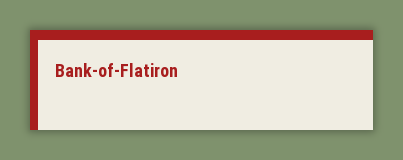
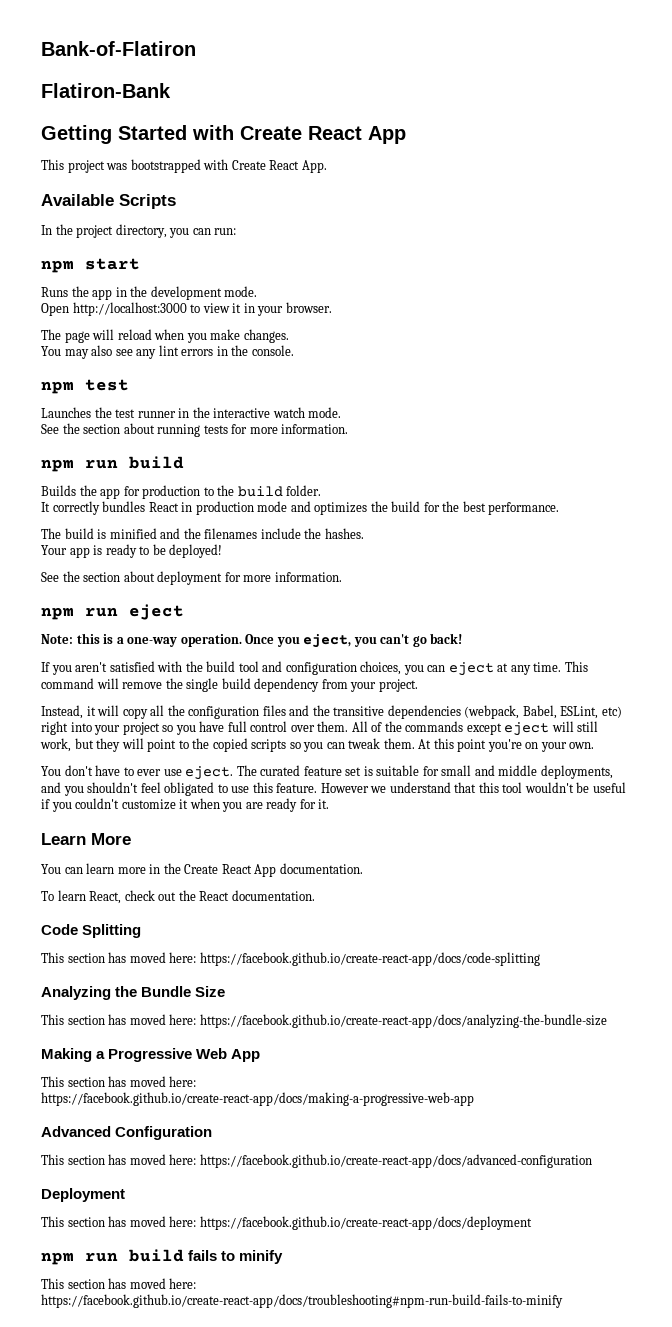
+ Flatiron-Bank
+ Getting Started with Create React App
+ This project was bootstrapped with Create React App.
+ Available Scripts
+ In the project directory, you can run:
+ npm start
+ Runs the app in the development mode.
+ Open http://localhost:3000 to view it in your browser.
+ The page will reload when you make changes.
+ You may also see any lint errors in the console.
+ npm test
+ Launches the test runner in the interactive watch mode.
+ See the section about running tests for more information.
+ npm run build
+ Builds the app for production to the build folder.
+ It correctly bundles React in production mode and optimizes the build for the best performance.
+ The build is minified and the filenames include the hashes.
+ Your app is ready to be deployed!
+ See the section about deployment for more information.
+ npm run eject
+ Note: this is a one-way operation. Once you eject, you can't go back!
+ If you aren't satisfied with the build tool and configuration choices, you can eject at any time. This command will remove the single build dependency from your project.
+ Instead, it will copy all the configuration files and the transitive dependencies (webpack, Babel, ESLint, etc) right into your project so you have full control over them. All of the commands except eject will still work, but they will point to the copied scripts so you can tweak them. At this point you're on your own.
+ You don't have to ever use eject. The curated feature set is suitable for small and middle deployments, and you shouldn't feel obligated to use this feature. However we understand that this tool wouldn't be useful if you couldn't customize it when you are ready for it.
+ Learn More
+ You can learn more in the Create React App documentation.
+ To learn React, check out the React documentation.
+ Code Splitting
+ This section has moved here: https://facebook.github.io/create-react-app/docs/code-splitting
+ Analyzing the Bundle Size
+ This section has moved here: https://facebook.github.io/create-react-app/docs/analyzing-the-bundle-size
+ Making a Progressive Web App
+ This section has moved here: https://facebook.github.io/create-react-app/docs/making-a-progressive-web-app
+ Advanced Configuration
+ This section has moved here: https://facebook.github.io/create-react-app/docs/advanced-configuration
+ Deployment
+ This section has moved here: https://facebook.github.io/create-react-app/docs/deployment
+ npm run build fails to minify
+ This section has moved here: https://facebook.github.io/create-react-app/docs/troubleshooting#npm-run-build-fails-to-minify

